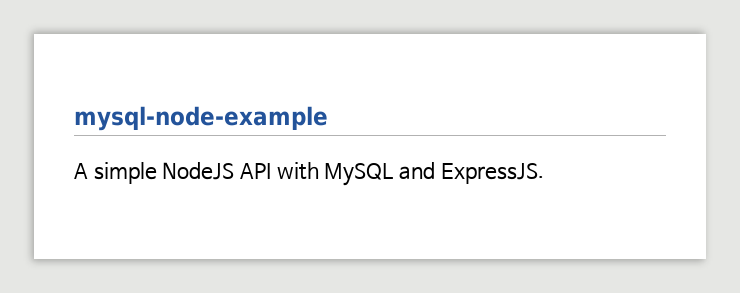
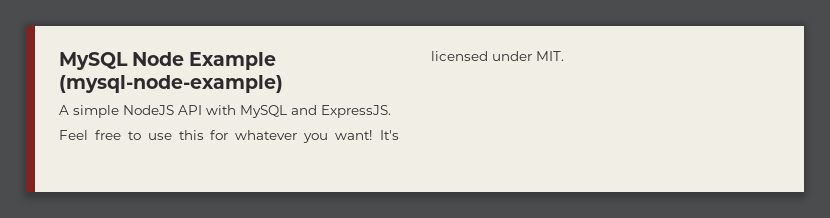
- mysql-node-example
+ MySQL Node Example (mysql-node-example)
+ Feel free to use this for whatever you want! It's licensed under MIT.

